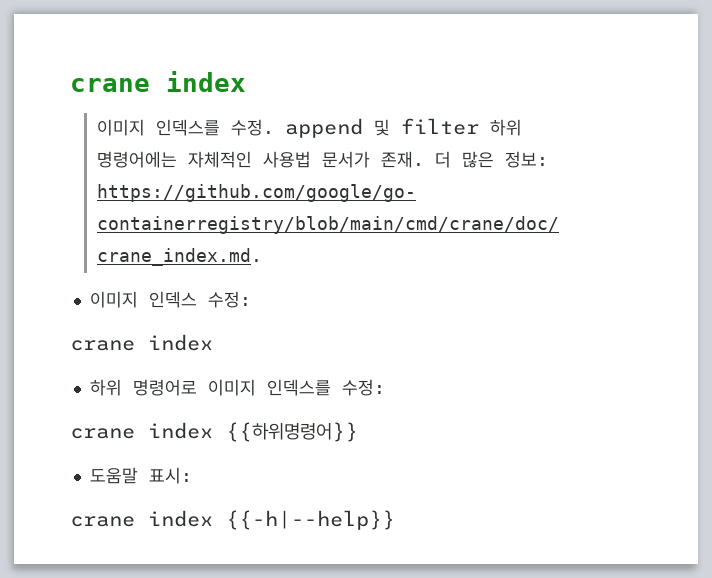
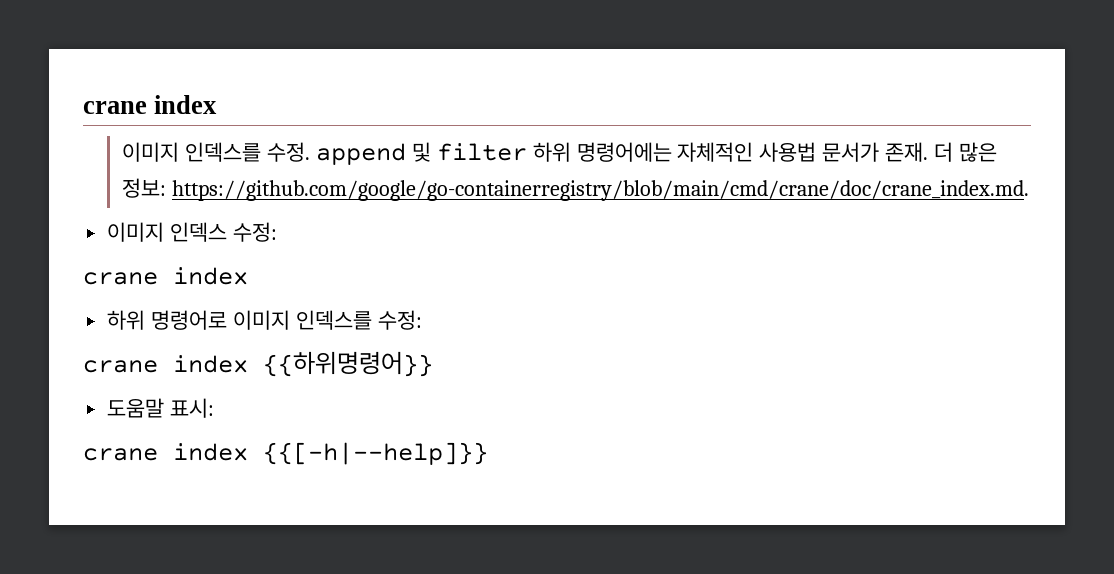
- crane index {{-h|--help}}
+ crane index {{[-h|--help]}}

